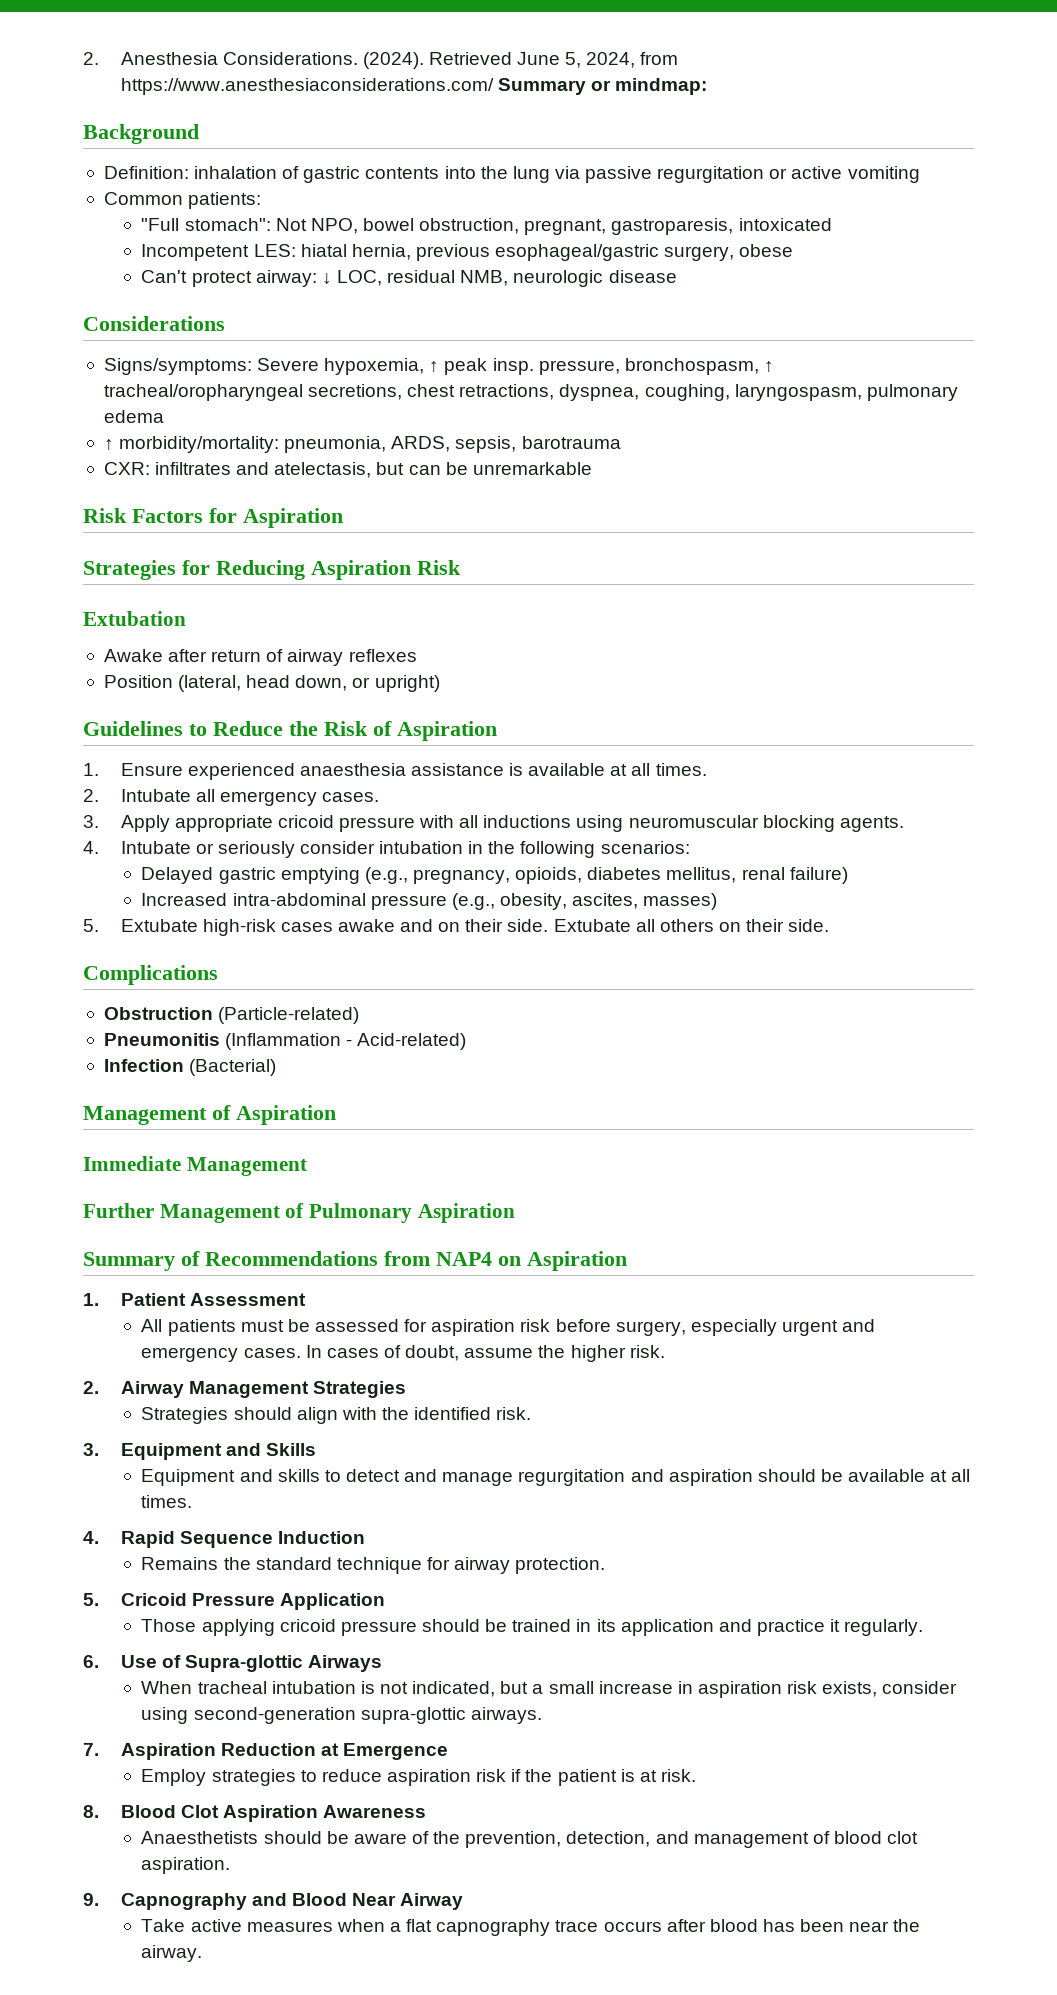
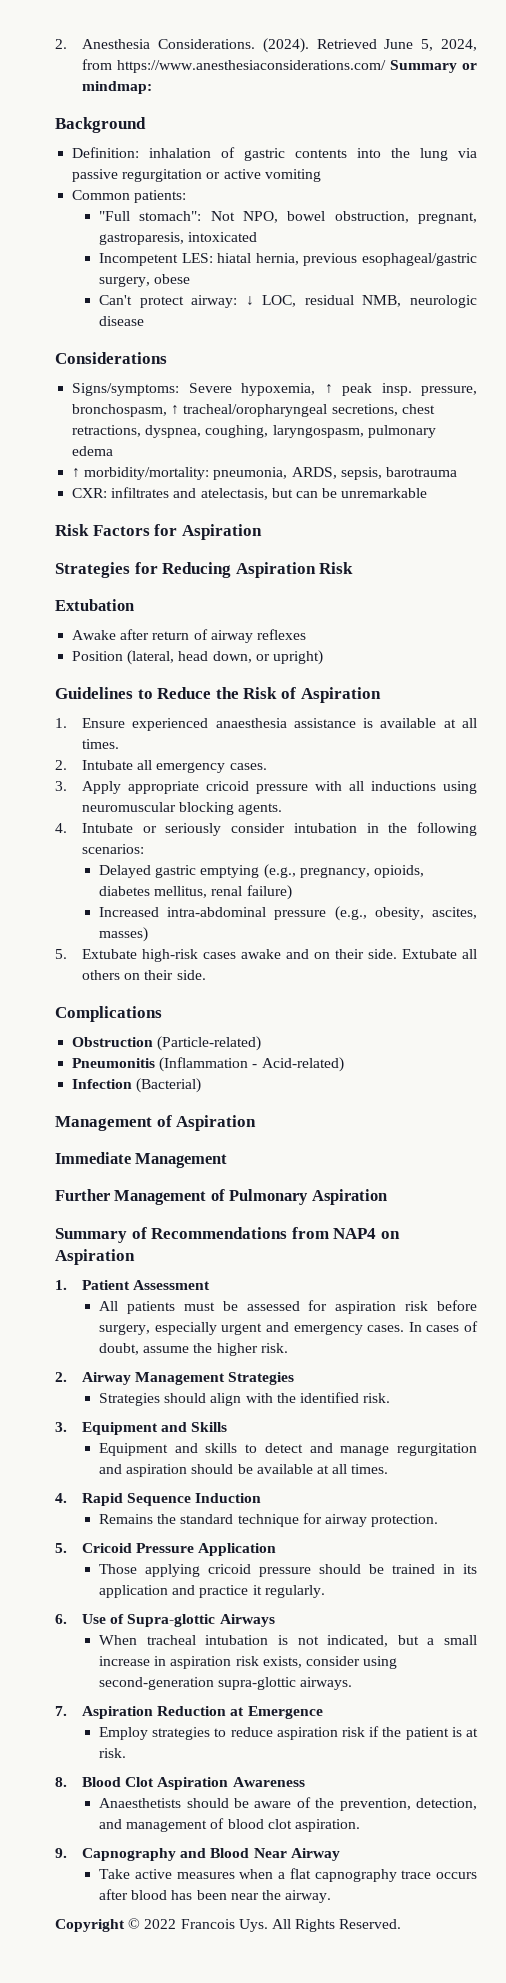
+ Copyright © 2022 Francois Uys. All Rights Reserved.

